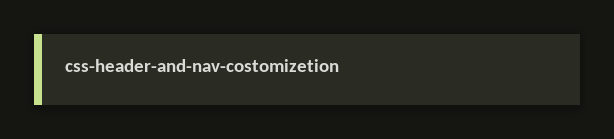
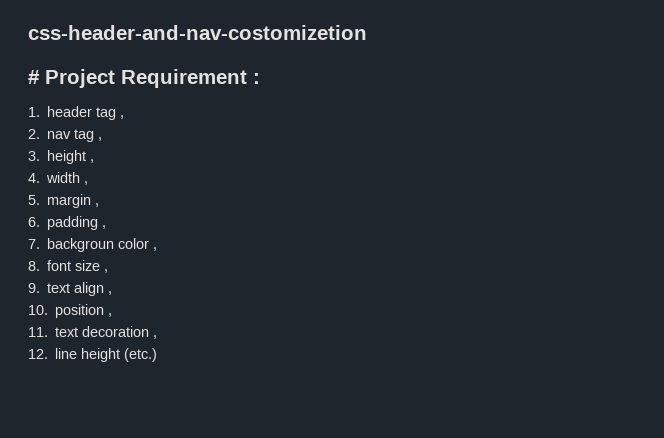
+ # Project Requirement :
+ 1. header tag ,
+ 2. nav tag ,
+ 3. height ,
+ 4. width ,
+ 5. margin ,
+ 6. padding ,
+ 7. backgroun color ,
+ 8. font size ,
+ 9. text align ,
+ 10. position ,
+ 11. text decoration ,
+ 12. line height (etc.)

